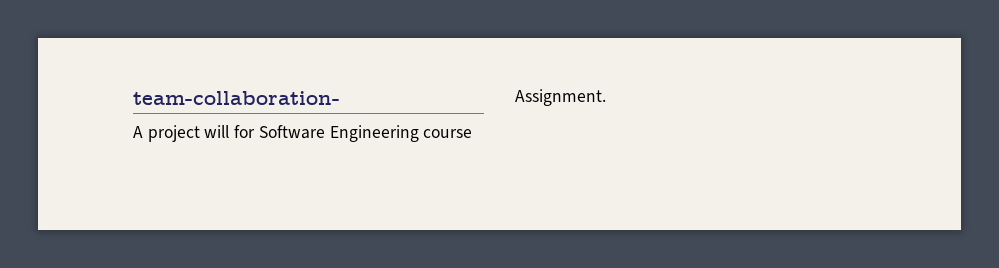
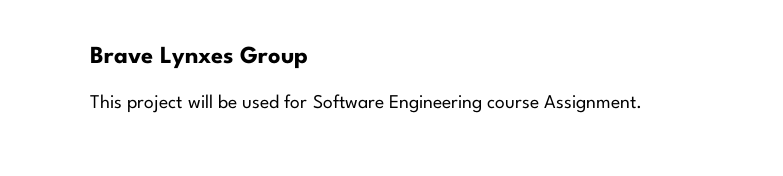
- team-collaboration-
- A project will for Software Engineering course Assignment.
+ Brave Lynxes Group
+ This project will be used for Software Engineering course Assignment.

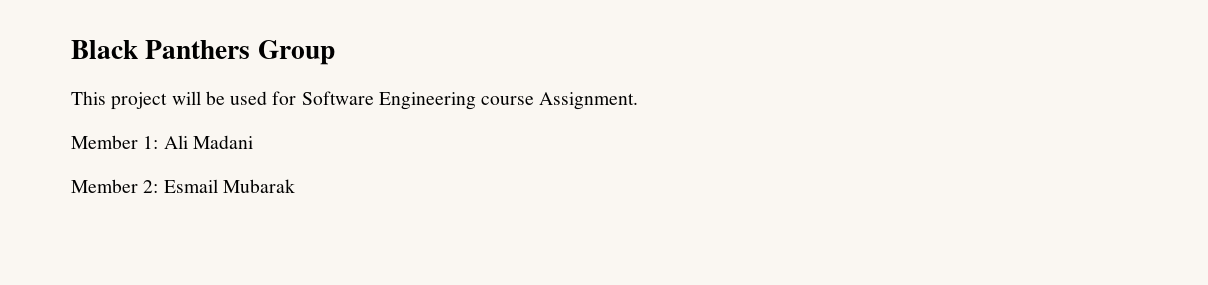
- Brave Lynxes Group
+ Black Panthers Group
+ Member 1: Ali Madani
+ Member 2: Esmail Mubarak

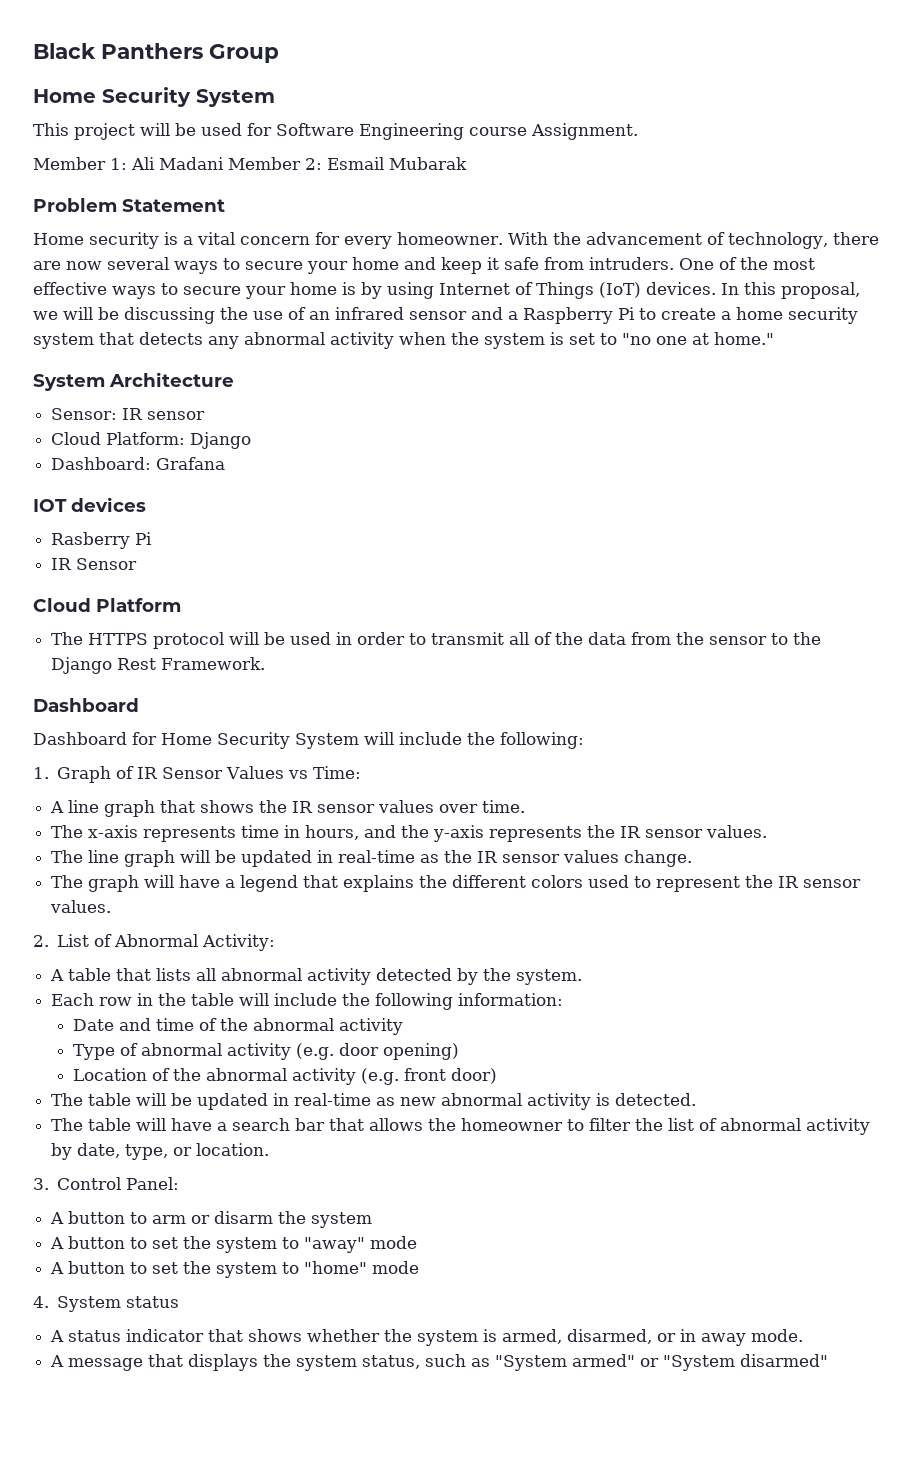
  Black Panthers Group
+ Home Security System
- Member 1: Ali Madani
- Member 2: Esmail Mubarak
+ Member 1: Ali Madani Member 2: Esmail Mubarak
+ Problem Statement
+ Home security is a vital concern for every homeowner. With the advancement of technology, there are now several ways to secure your home and keep it safe from intruders. One of the most effective ways to secure your home is by using Internet of Things (IoT) devices. In this proposal, we will be discussing the use of an infrared sensor and a Raspberry Pi to create a home security system that detects any abnormal activity when the system is set to "no one at home."
+ System Architecture
+ Sensor: IR sensor
+ Cloud Platform: Django
+ Dashboard: Grafana
+ IOT devices
+ Rasberry Pi
+ IR Sensor
+ Cloud Platform
+ The HTTPS protocol will be used in order to transmit all of the data from the sensor to the Django Rest Framework.
+ Dashboard
+ Dashboard for Home Security System will include the following:
+ 1. Graph of IR Sensor Values vs Time:
+ A line graph that shows the IR sensor values over time.
+ The x-axis represents time in hours, and the y-axis represents the IR sensor values.
+ The line graph will be updated in real-time as the IR sensor values change.
+ The graph will have a legend that explains the different colors used to represent the IR sensor values.
+ 2. List of Abnormal Activity:
+ A table that lists all abnormal activity detected by the system.
+ Each row in the table will include the following information:
+ Date and time of the abnormal activity
+ Type of abnormal activity (e.g. door opening)
+ Location of the abnormal activity (e.g. front door)
+ The table will be updated in real-time as new abnormal activity is detected.
+ The table will have a search bar that allows the homeowner to filter the list of abnormal activity by date, type, or location.
+ 3. Control Panel:
+ A button to arm or disarm the system
+ A button to set the system to "away" mode
+ A button to set the system to "home" mode
+ 4. System status
+ A status indicator that shows whether the system is armed, disarmed, or in away mode.
+ A message that displays the system status, such as "System armed" or "System disarmed"

